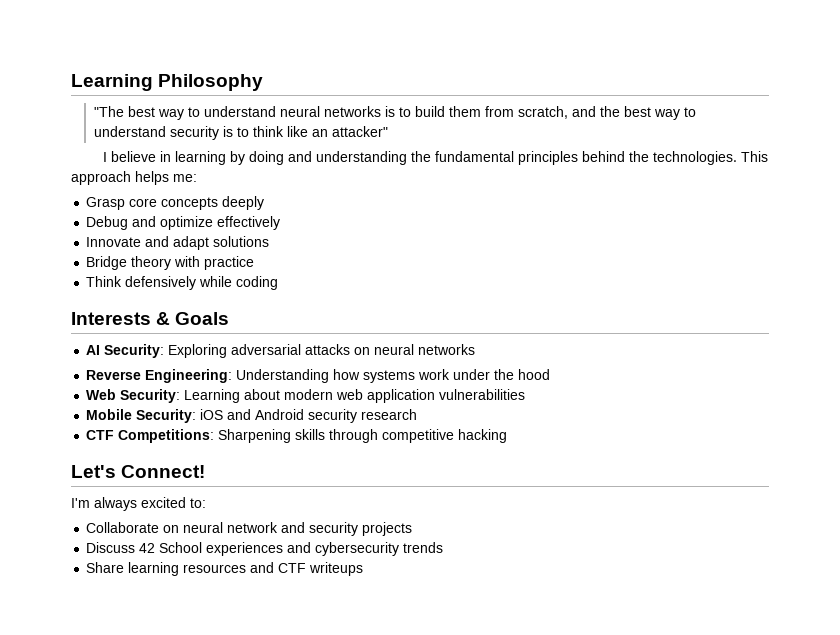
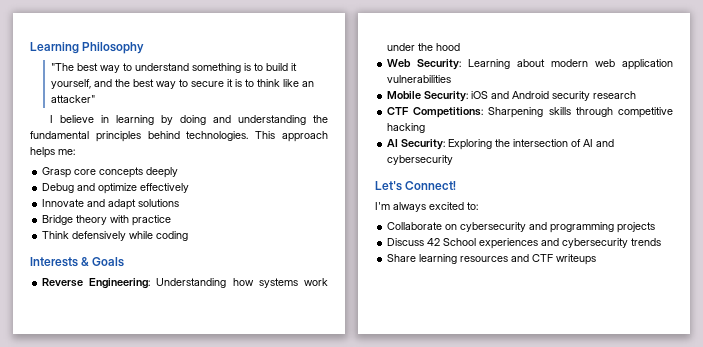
- "The best way to understand neural networks is to build them from scratch, and the best way to understand security is to think like an attacker"
+ "The best way to understand something is to build it yourself, and the best way to secure it is to think like an attacker"
- I believe in learning by doing and understanding the fundamental principles behind the technologies.
+ I believe in learning by doing and understanding the fundamental principles behind technologies.
- AI Security: Exploring adversarial attacks on neural networks
+ AI Security: Exploring the intersection of AI and cybersecurity
- Collaborate on neural network and security projects
+ Collaborate on cybersecurity and programming projects

